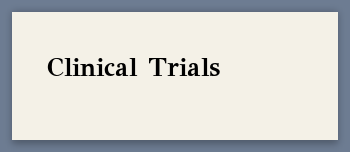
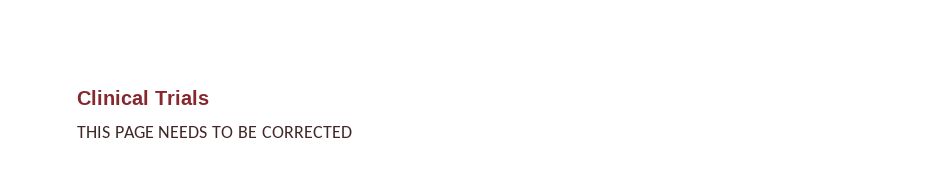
+ THIS PAGE NEEDS TO BE CORRECTED

